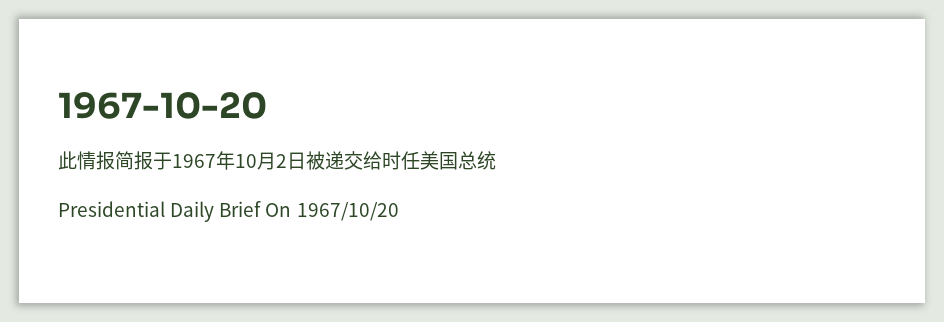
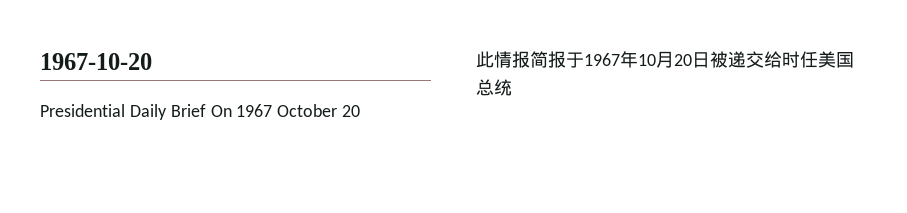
+ Presidential Daily Brief On 1967 October 20
- 此情报简报于1967年10月2日被递交给时任美国总统
+ 此情报简报于1967年10月20日被递交给时任美国总统
- Presidential Daily Brief On 1967/10/20

